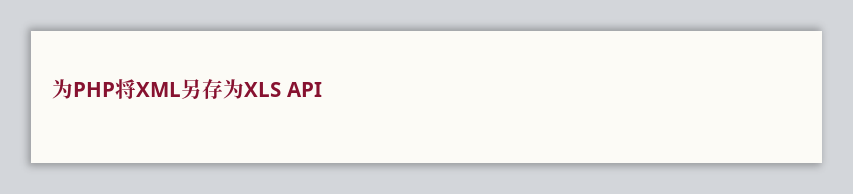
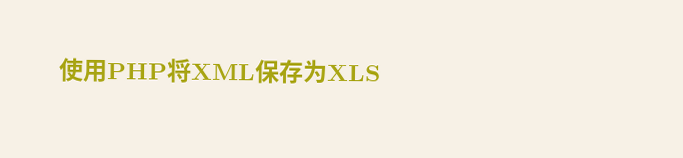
- 为PHP将XML另存为XLS API
+ 使用PHP将XML保存为XLS

